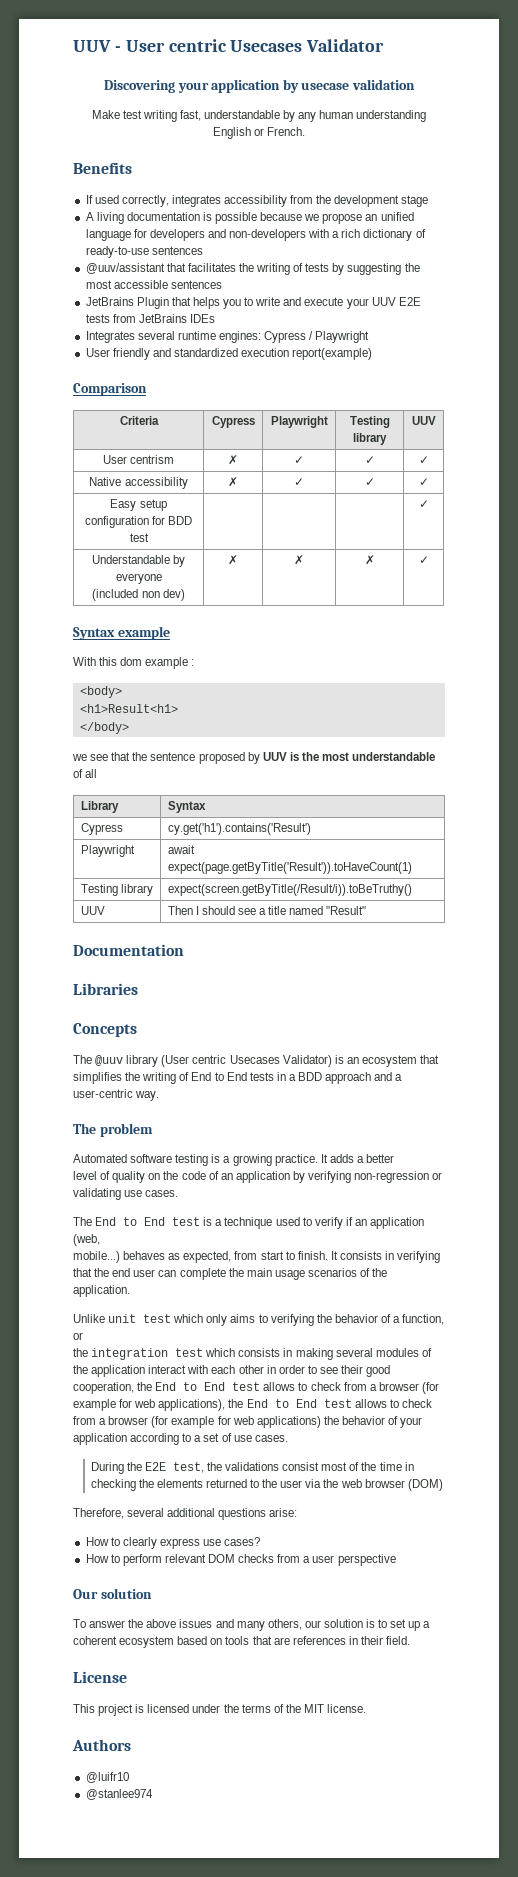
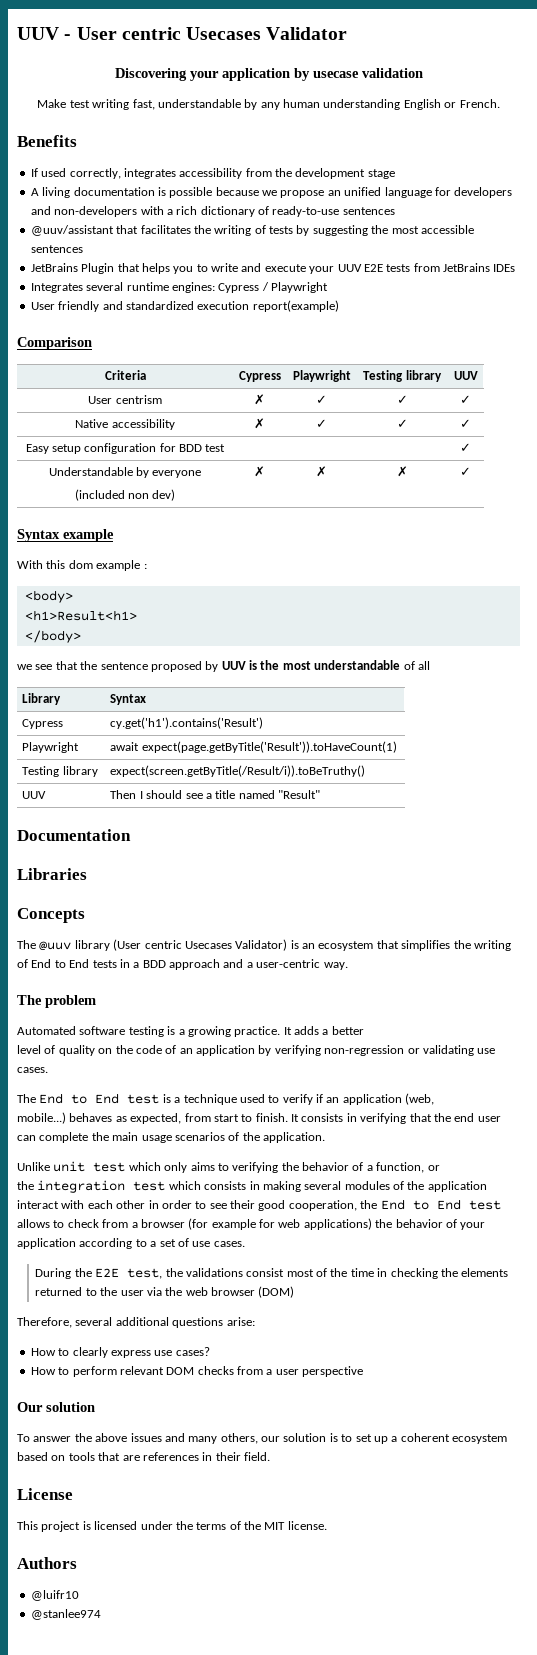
- the integration test which consists in making several modules of the application interact with each other in order to see their good cooperation, the End to End test allows to check from a browser (for example for web applications), the End to End test allows to check from a browser (for example for web applications) the behavior of your application according to a set of use cases.
+ the integration test which consists in making several modules of the application interact with each other in order to see their good cooperation, the End to End test allows to check from a browser (for example for web applications) the behavior of your application according to a set of use cases.

